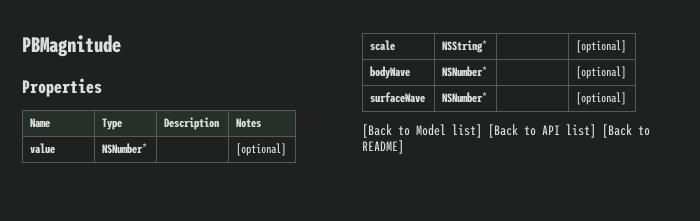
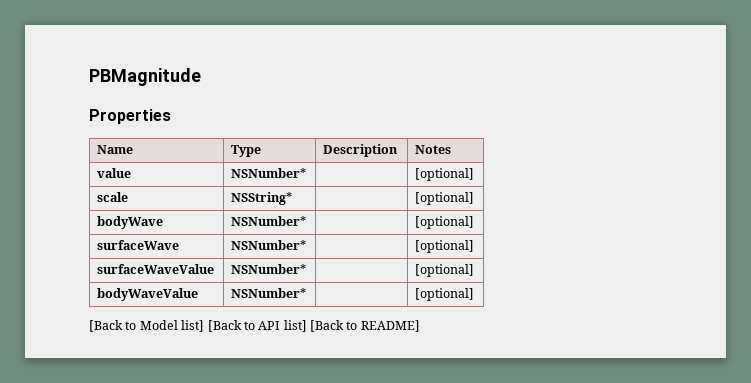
+ surfaceWaveValue | NSNumber* | | [optional]
+ bodyWaveValue | NSNumber* | | [optional]

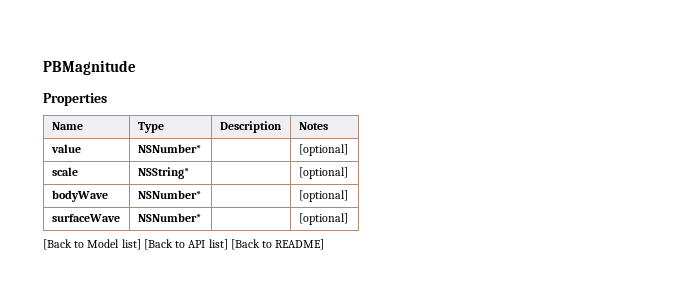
- surfaceWaveValue | NSNumber* | | [optional]
- bodyWaveValue | NSNumber* | | [optional]

